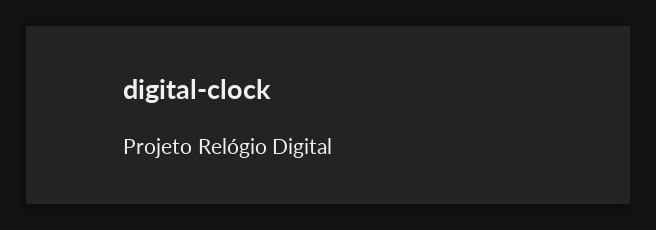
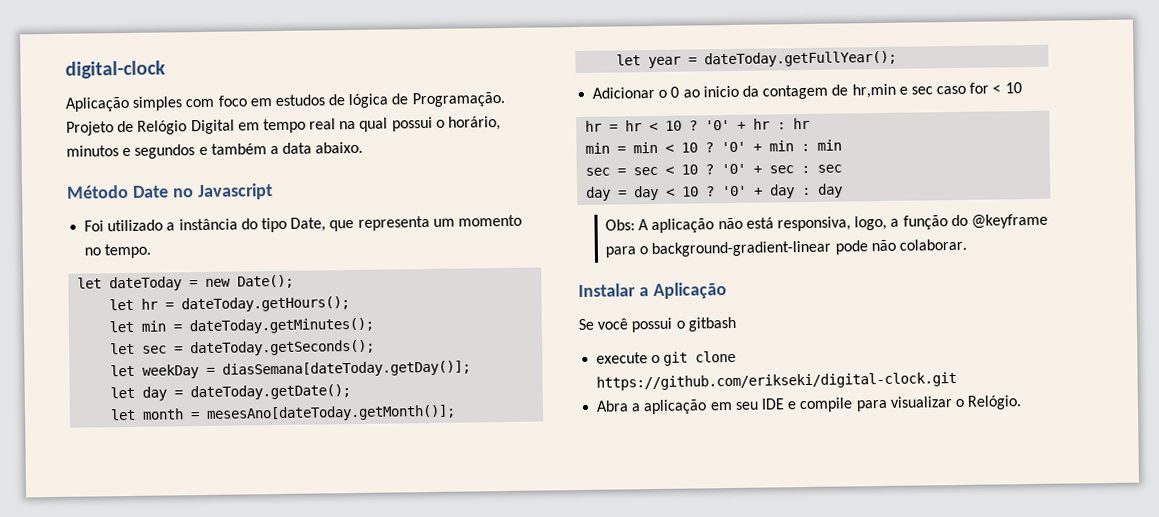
- Projeto Relógio Digital
+ Aplicação simples com foco em estudos de lógica de Programação. Projeto de Relógio Digital em tempo real na qual possui o horário, minutos e segundos e também a data abaixo.
+ Método Date no Javascript
+ Foi utilizado a instância do tipo Date, que representa um momento no tempo.
+ let dateToday = new Date();
+ let hr = dateToday.getHours();
+ let min = dateToday.getMinutes();
+ let sec = dateToday.getSeconds();
+ let weekDay = diasSemana[dateToday.getDay()];
+ let day = dateToday.getDate();
+ let month = mesesAno[dateToday.getMonth()];
+ let year = dateToday.getFullYear();
+ Adicionar o 0 ao inicio da contagem de hr,min e sec caso for < 10
+ hr = hr < 10 ? '0' + hr : hr
+ min = min < 10 ? '0' + min : min
+ sec = sec < 10 ? '0' + sec : sec
+ day = day < 10 ? '0' + day : day
+ Obs: A aplicação não está responsiva, logo, a função do @keyframe para o background-gradient-linear pode não colaborar.
+ Instalar a Aplicação
+ Se você possui o gitbash
+ execute o git clone https://github.com/erikseki/digital-clock.git
+ Abra a aplicação em seu IDE e compile para visualizar o Relógio.

